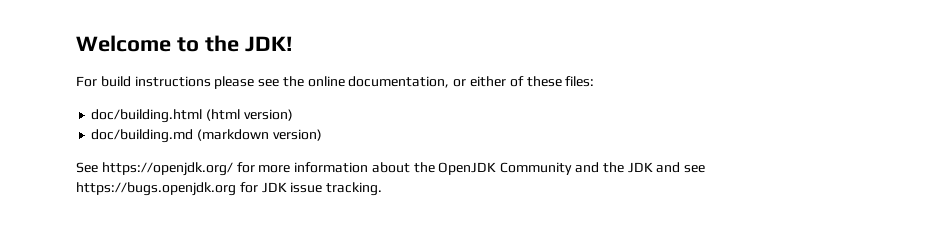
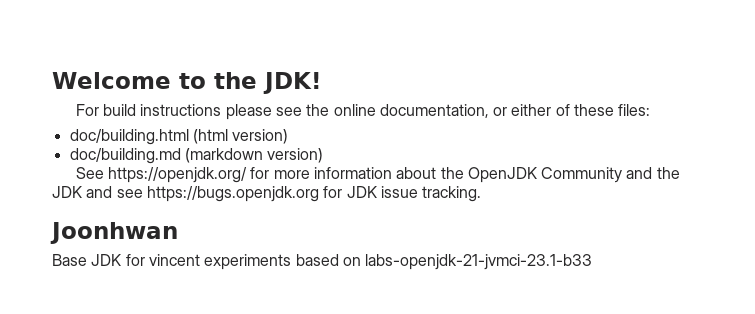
+ Joonhwan
+ Base JDK for vincent experiments based on labs-openjdk-21-jvmci-23.1-b33

